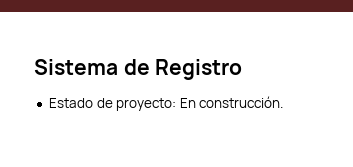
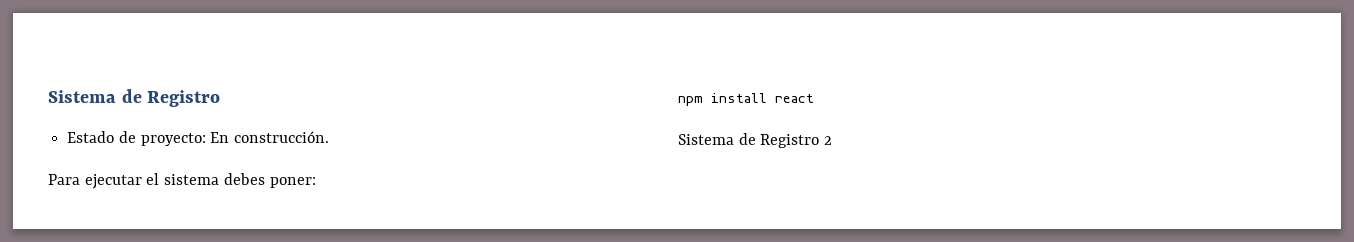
+ Para ejecutar el sistema debes poner:
+ npm install react
+ Sistema de Registro 2

